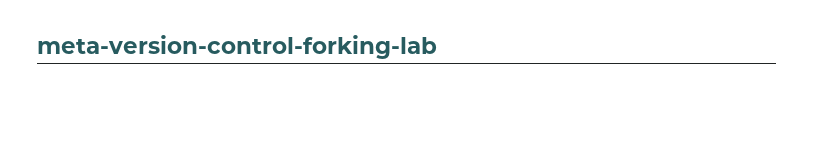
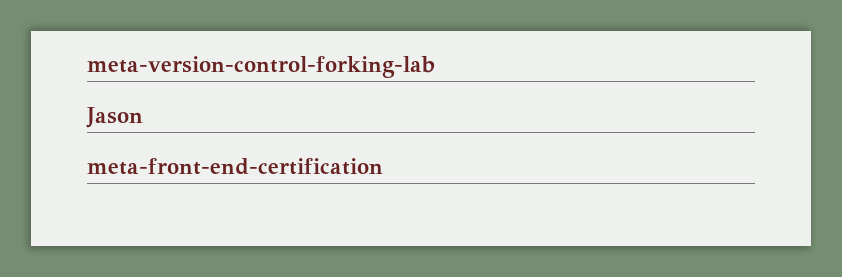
+ Jason
+ meta-front-end-certification

